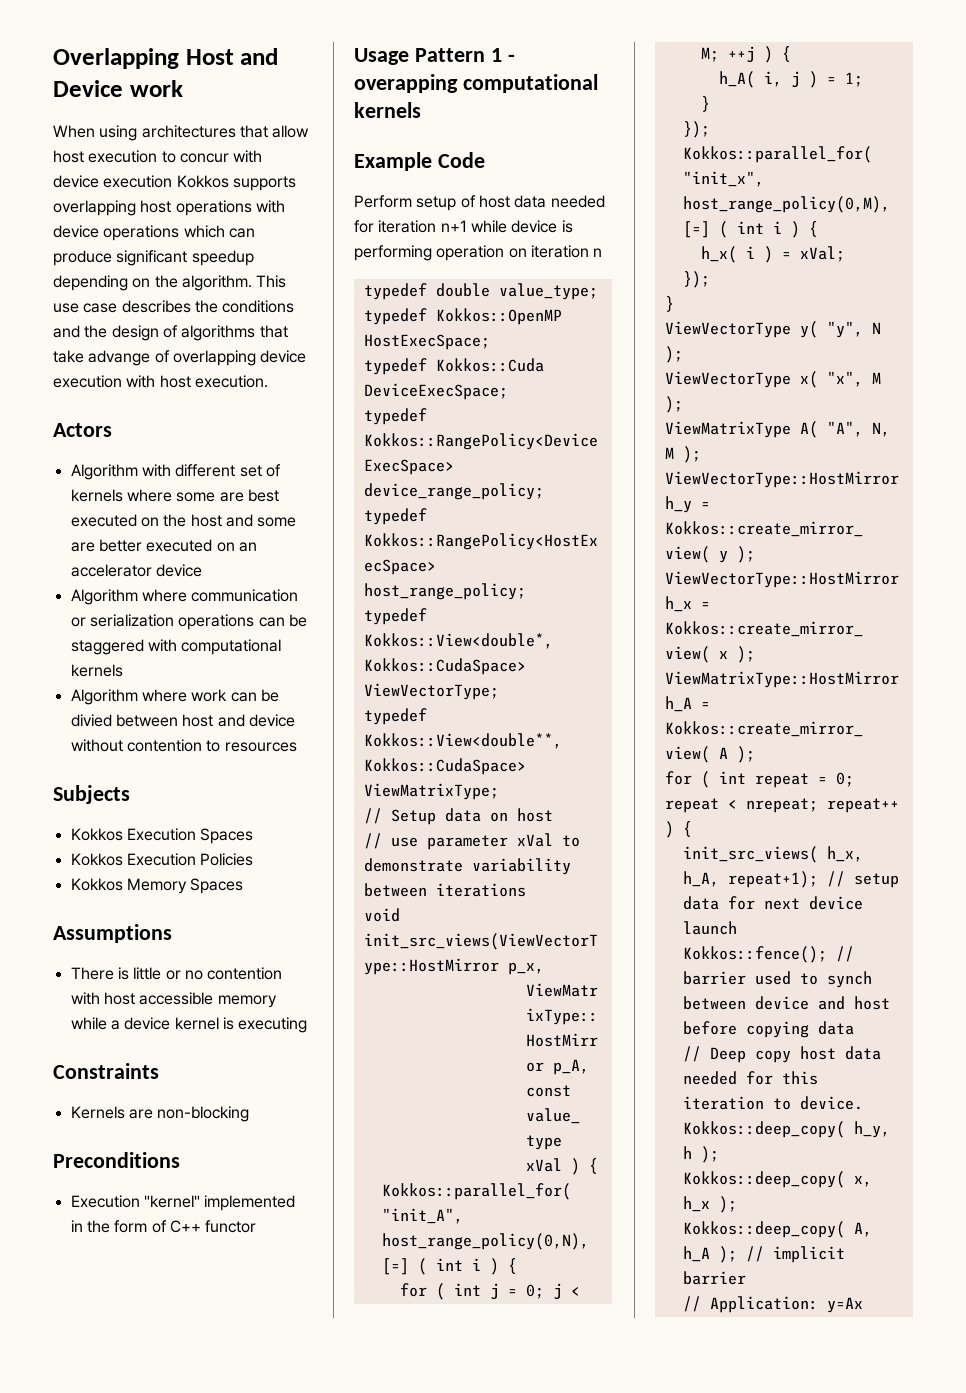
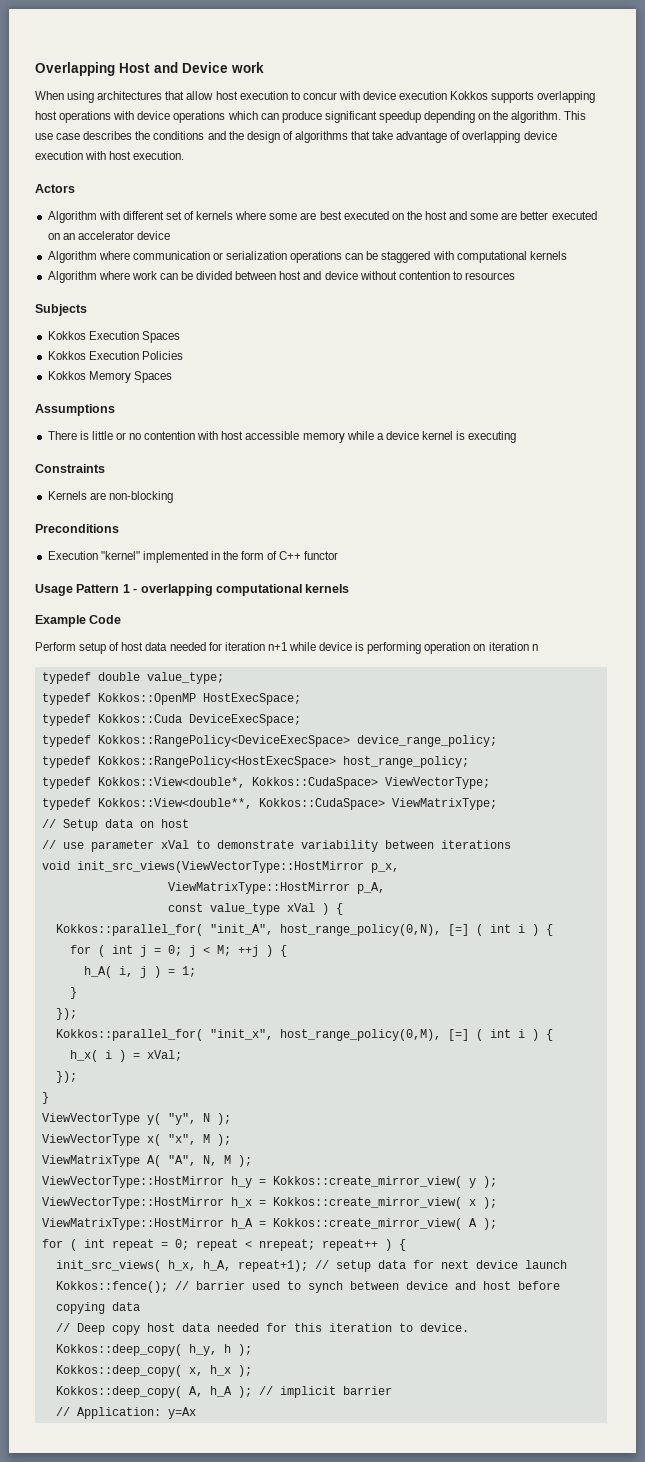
- This use case describes the conditions and the design of algorithms that take advange of overlapping device execution with host execution.
+ This use case describes the conditions and the design of algorithms that take advantage of overlapping device execution with host execution.
- Algorithm where work can be divied between host and device without contention to resources
+ Algorithm where work can be divided between host and device without contention to resources
- Usage Pattern 1 - overapping computational kernels
+ Usage Pattern 1 - overlapping computational kernels

